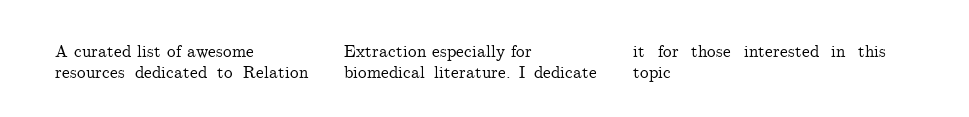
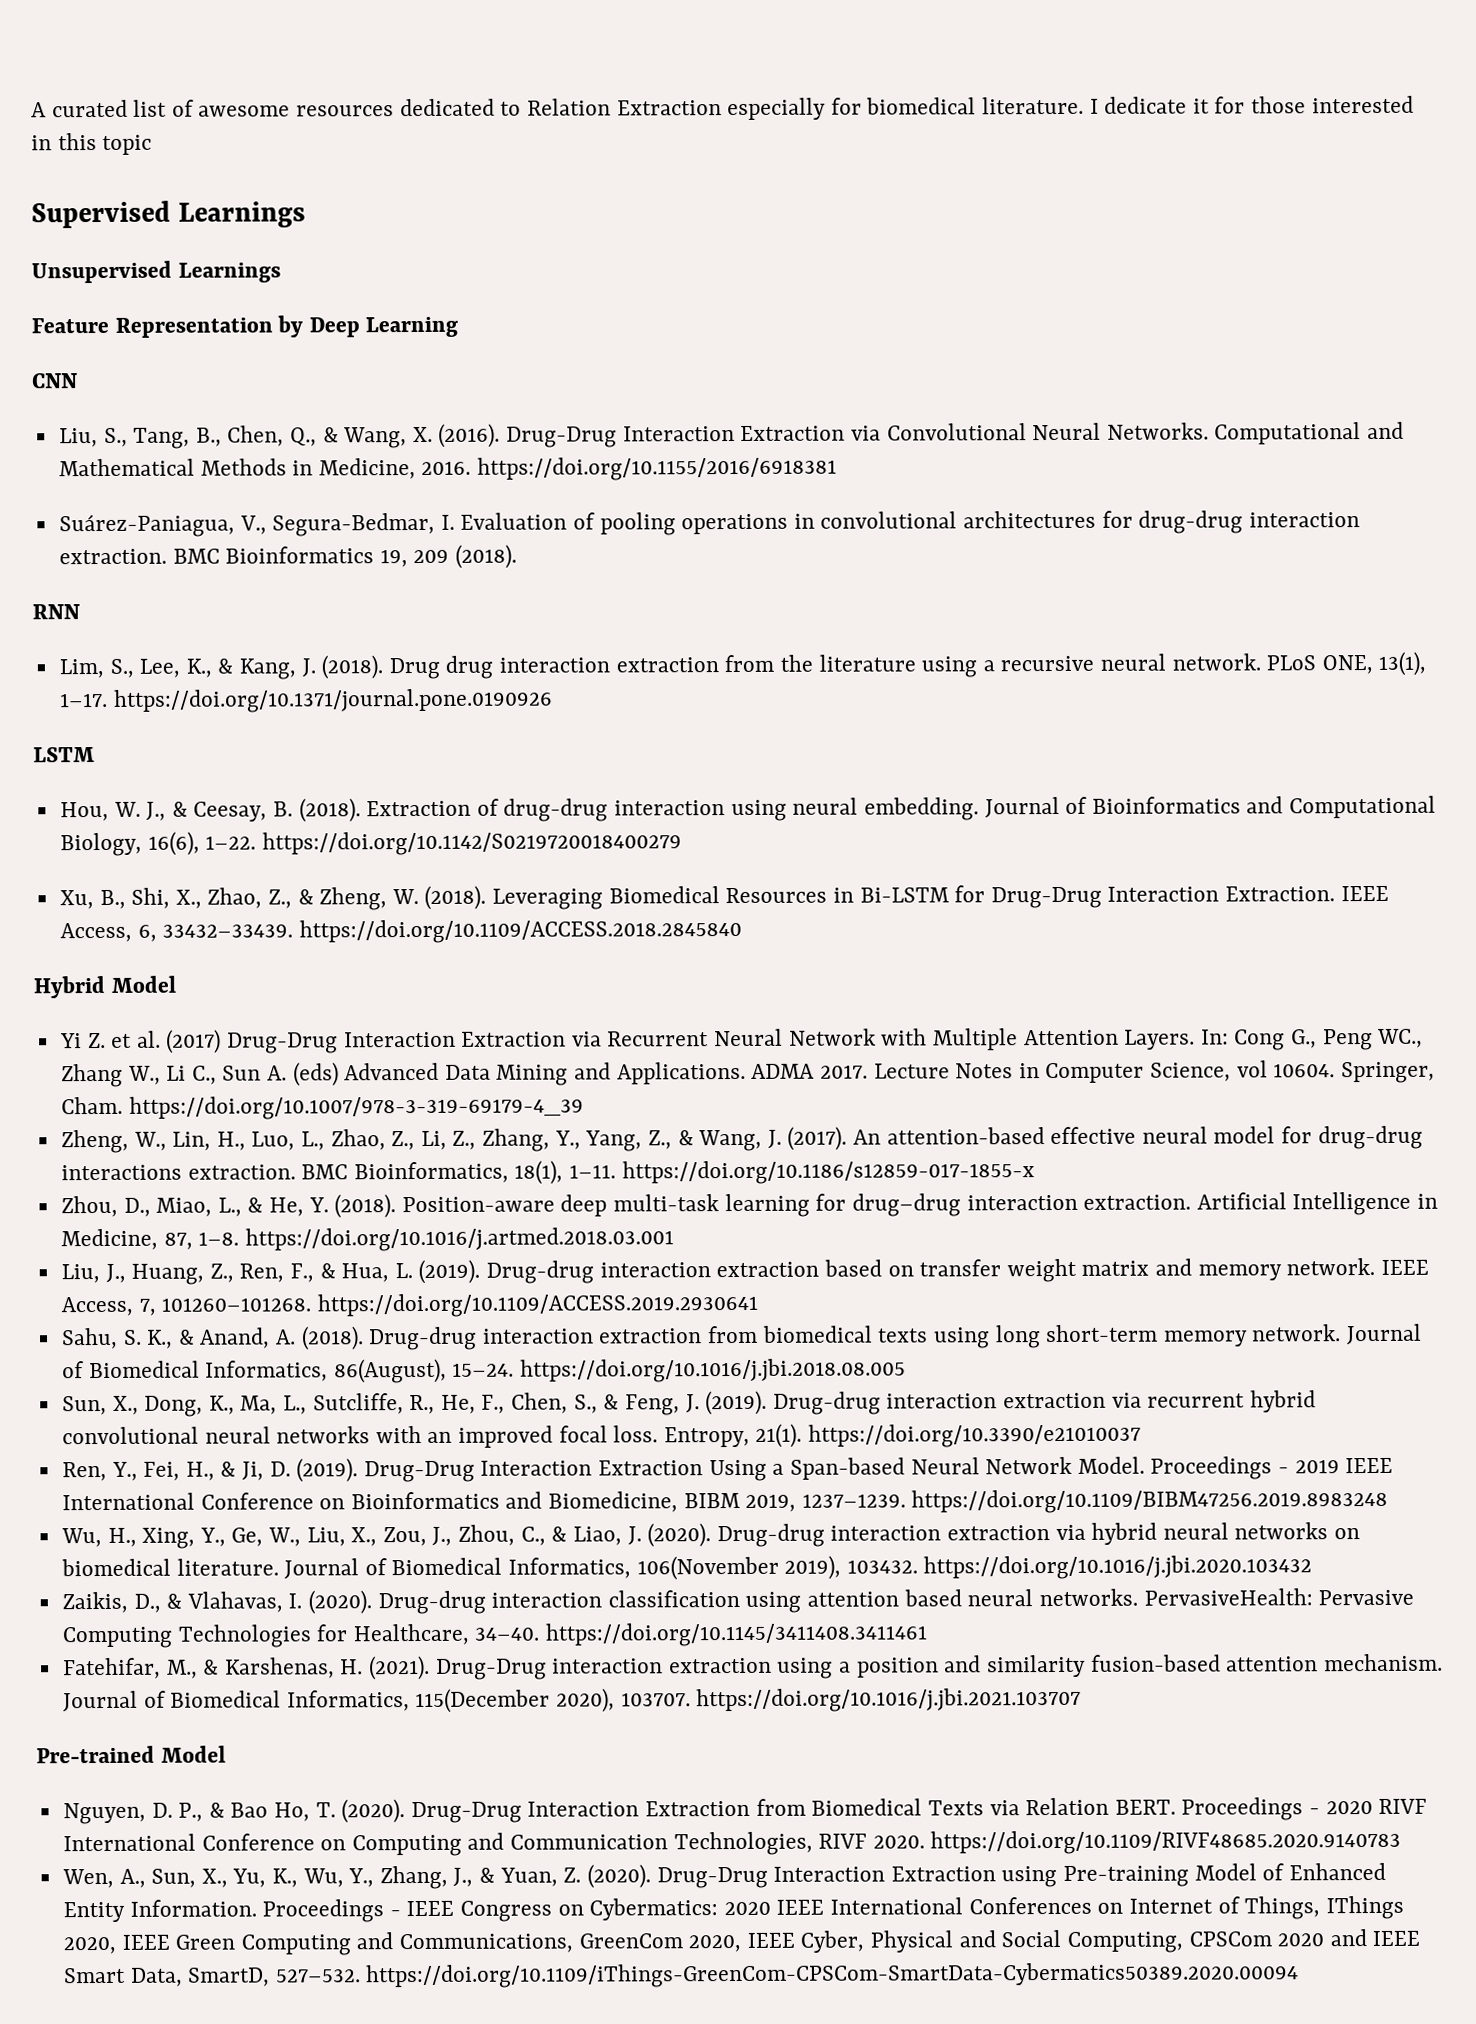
+ Supervised Learnings
+ Unsupervised Learnings
+ Feature Representation by Deep Learning
+ CNN
+ Liu, S., Tang, B., Chen, Q., & Wang, X. (2016). Drug-Drug Interaction Extraction via Convolutional Neural Networks. Computational and Mathematical Methods in Medicine, 2016. https://doi.org/10.1155/2016/6918381
+ Suárez-Paniagua, V., Segura-Bedmar, I. Evaluation of pooling operations in convolutional architectures for drug-drug interaction extraction. BMC Bioinformatics 19, 209 (2018).
+ RNN
+ Lim, S., Lee, K., & Kang, J. (2018). Drug drug interaction extraction from the literature using a recursive neural network. PLoS ONE, 13(1), 1–17. https://doi.org/10.1371/journal.pone.0190926
+ LSTM
+ Hou, W. J., & Ceesay, B. (2018). Extraction of drug-drug interaction using neural embedding. Journal of Bioinformatics and Computational Biology, 16(6), 1–22. https://doi.org/10.1142/S0219720018400279
+ Xu, B., Shi, X., Zhao, Z., & Zheng, W. (2018). Leveraging Biomedical Resources in Bi-LSTM for Drug-Drug Interaction Extraction. IEEE Access, 6, 33432–33439. https://doi.org/10.1109/ACCESS.2018.2845840
+ Hybrid Model
+ Yi Z. et al. (2017) Drug-Drug Interaction Extraction via Recurrent Neural Network with Multiple Attention Layers. In: Cong G., Peng WC., Zhang W., Li C., Sun A. (eds) Advanced Data Mining and Applications. ADMA 2017. Lecture Notes in Computer Science, vol 10604. Springer, Cham. https://doi.org/10.1007/978-3-319-69179-4_39
+ Zheng, W., Lin, H., Luo, L., Zhao, Z., Li, Z., Zhang, Y., Yang, Z., & Wang, J. (2017). An attention-based effective neural model for drug-drug interactions extraction. BMC Bioinformatics, 18(1), 1–11. https://doi.org/10.1186/s12859-017-1855-x
+ Zhou, D., Miao, L., & He, Y. (2018). Position-aware deep multi-task learning for drug–drug interaction extraction. Artificial Intelligence in Medicine, 87, 1–8. https://doi.org/10.1016/j.artmed.2018.03.001
+ Liu, J., Huang, Z., Ren, F., & Hua, L. (2019). Drug-drug interaction extraction based on transfer weight matrix and memory network. IEEE Access, 7, 101260–101268. https://doi.org/10.1109/ACCESS.2019.2930641
+ Sahu, S. K., & Anand, A. (2018). Drug-drug interaction extraction from biomedical texts using long short-term memory network. Journal of Biomedical Informatics, 86(August), 15–24. https://doi.org/10.1016/j.jbi.2018.08.005
+ Sun, X., Dong, K., Ma, L., Sutcliffe, R., He, F., Chen, S., & Feng, J. (2019). Drug-drug interaction extraction via recurrent hybrid convolutional neural networks with an improved focal loss. Entropy, 21(1). https://doi.org/10.3390/e21010037
+ Ren, Y., Fei, H., & Ji, D. (2019). Drug-Drug Interaction Extraction Using a Span-based Neural Network Model. Proceedings - 2019 IEEE International Conference on Bioinformatics and Biomedicine, BIBM 2019, 1237–1239. https://doi.org/10.1109/BIBM47256.2019.8983248
+ Wu, H., Xing, Y., Ge, W., Liu, X., Zou, J., Zhou, C., & Liao, J. (2020). Drug-drug interaction extraction via hybrid neural networks on biomedical literature. Journal of Biomedical Informatics, 106(November 2019), 103432. https://doi.org/10.1016/j.jbi.2020.103432
+ Zaikis, D., & Vlahavas, I. (2020). Drug-drug interaction classification using attention based neural networks. PervasiveHealth: Pervasive Computing Technologies for Healthcare, 34–40. https://doi.org/10.1145/3411408.3411461
+ Fatehifar, M., & Karshenas, H. (2021). Drug-Drug interaction extraction using a position and similarity fusion-based attention mechanism. Journal of Biomedical Informatics, 115(December 2020), 103707. https://doi.org/10.1016/j.jbi.2021.103707
+ Pre-trained Model
+ Nguyen, D. P., & Bao Ho, T. (2020). Drug-Drug Interaction Extraction from Biomedical Texts via Relation BERT. Proceedings - 2020 RIVF International Conference on Computing and Communication Technologies, RIVF 2020. https://doi.org/10.1109/RIVF48685.2020.9140783
+ Wen, A., Sun, X., Yu, K., Wu, Y., Zhang, J., & Yuan, Z. (2020). Drug-Drug Interaction Extraction using Pre-training Model of Enhanced Entity Information. Proceedings - IEEE Congress on Cybermatics: 2020 IEEE International Conferences on Internet of Things, IThings 2020, IEEE Green Computing and Communications, GreenCom 2020, IEEE Cyber, Physical and Social Computing, CPSCom 2020 and IEEE Smart Data, SmartD, 527–532. https://doi.org/10.1109/iThings-GreenCom-CPSCom-SmartData-Cybermatics50389.2020.00094

